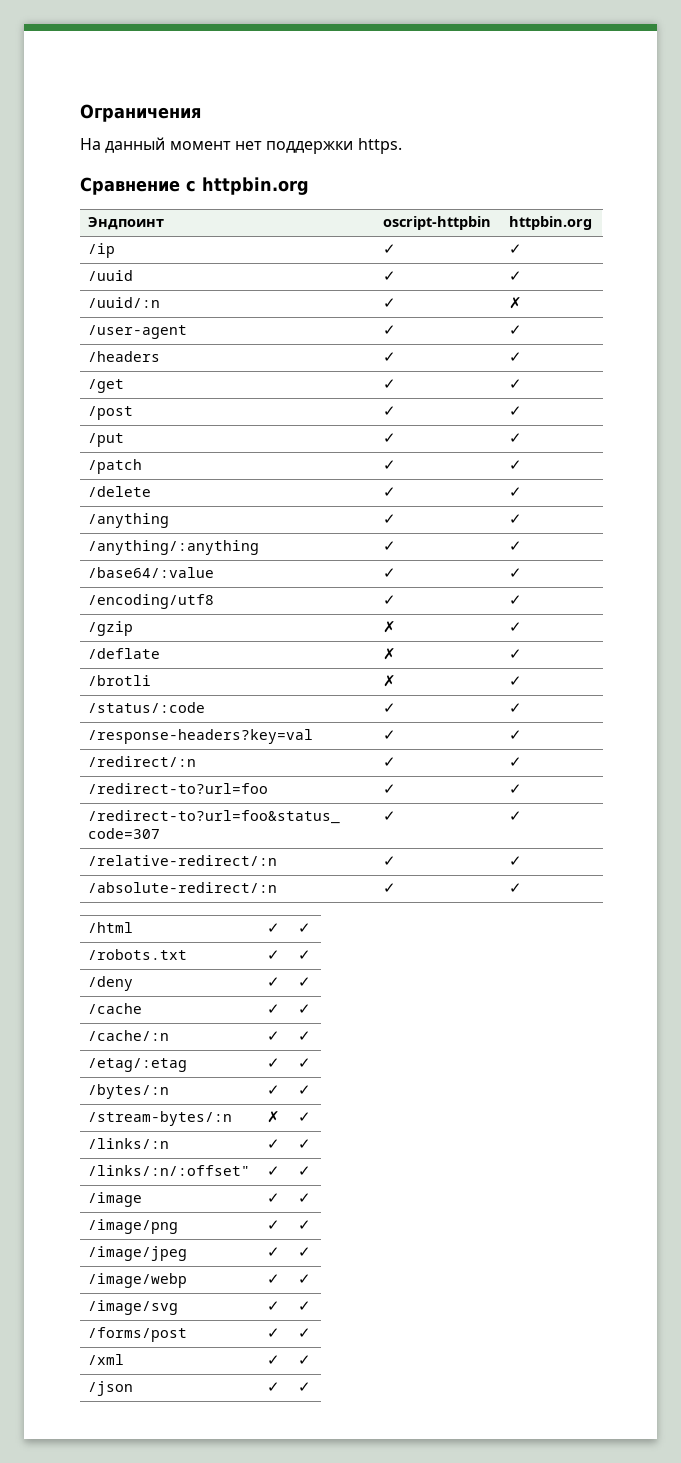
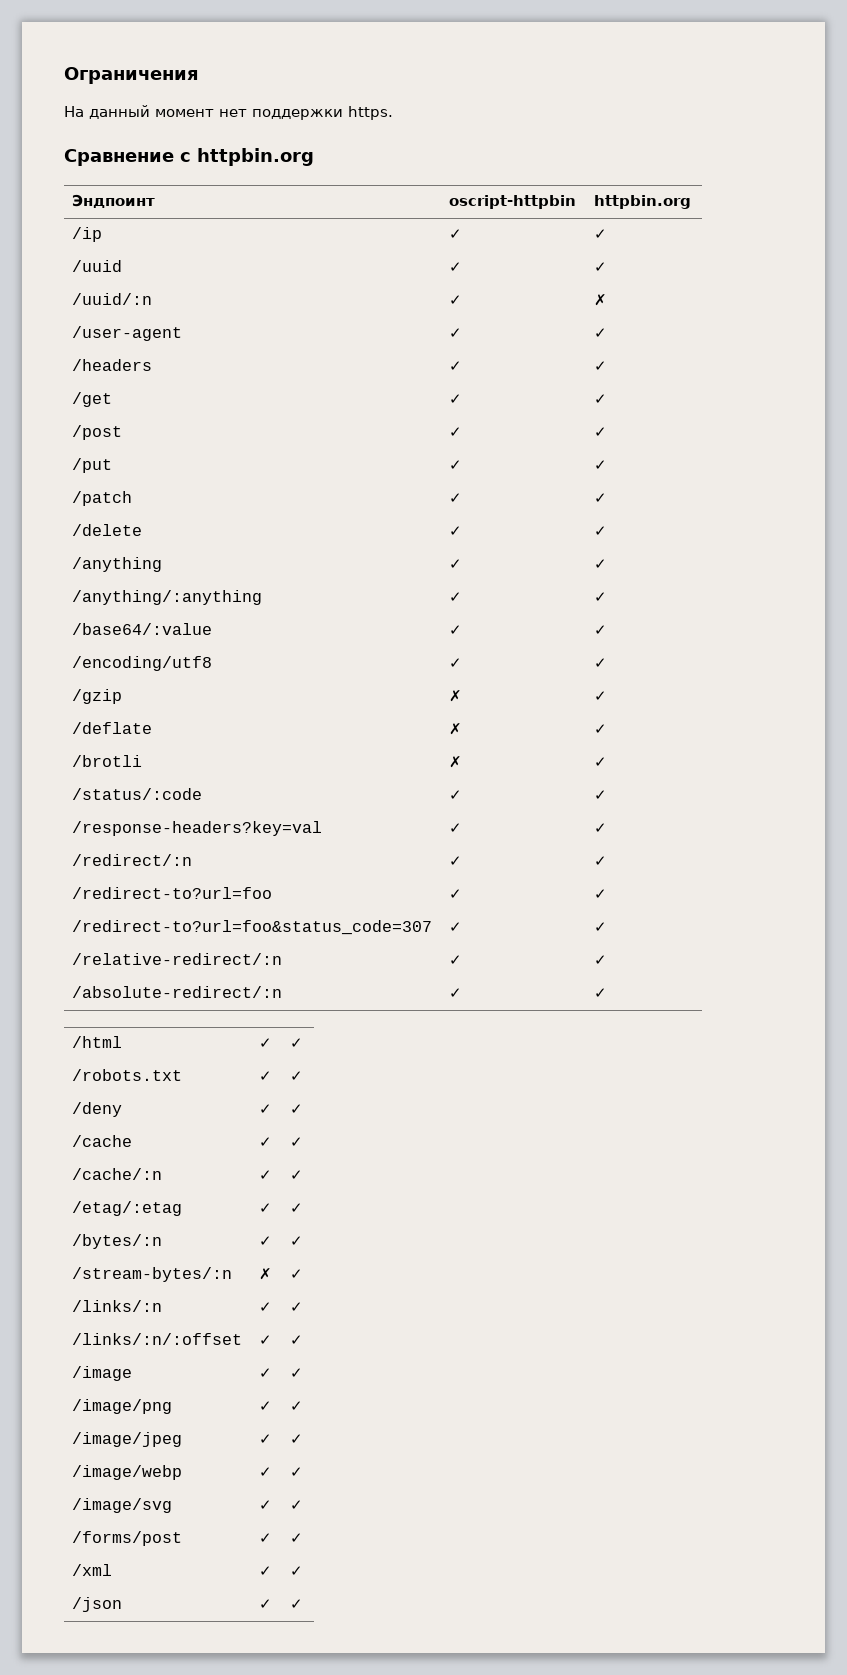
- /links/:n/:offset" | ✓ | ✓
+ /links/:n/:offset | ✓ | ✓

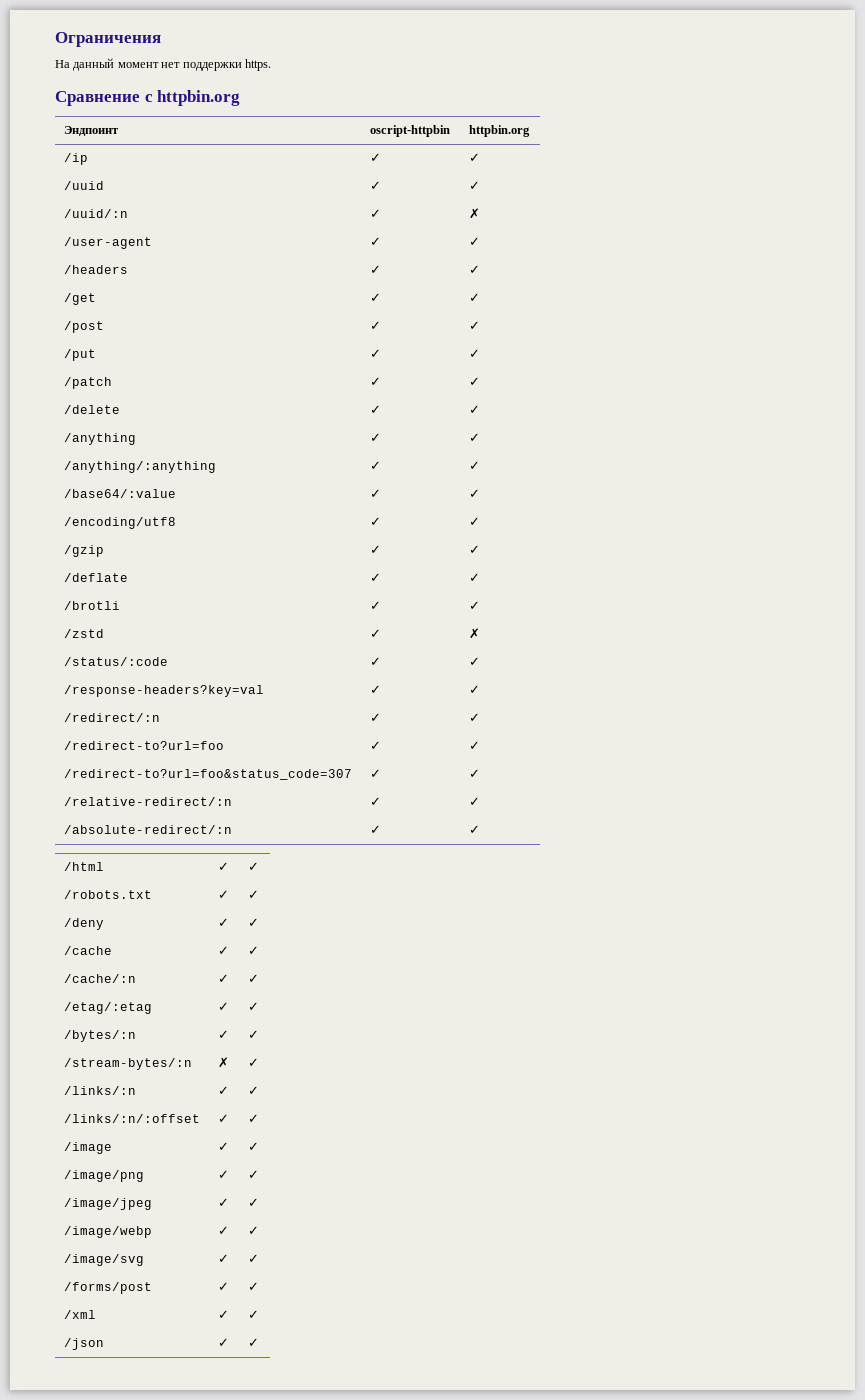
- /gzip | ✗ | ✓
+ /gzip | ✓ | ✓
- /deflate | ✗ | ✓
+ /deflate | ✓ | ✓
- /brotli | ✗ | ✓
+ /brotli | ✓ | ✓
+ /zstd | ✓ | ✗

